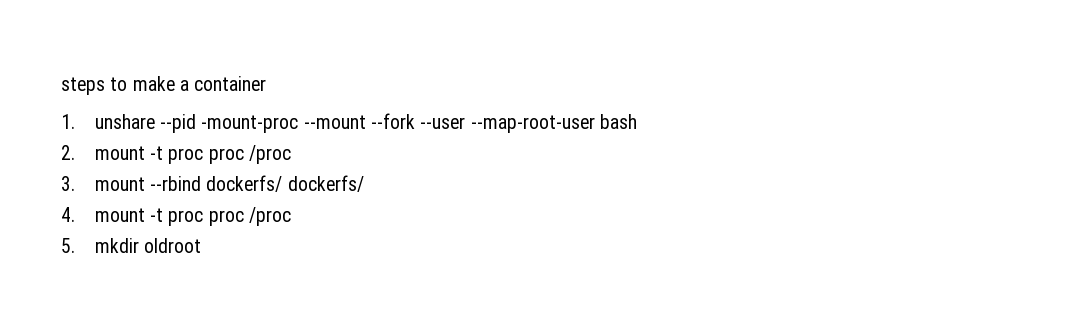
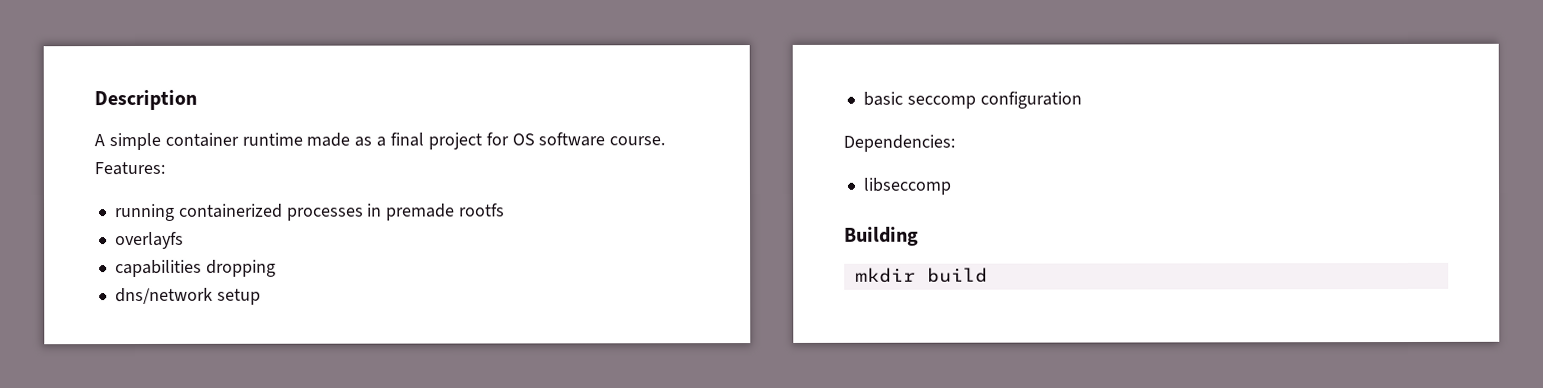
- steps to make a container
- 1. unshare --pid -mount-proc --mount --fork --user --map-root-user bash
- 2. mount -t proc proc /proc
- 3. mount --rbind dockerfs/ dockerfs/
- 4. mount -t proc proc /proc
- 5. mkdir oldroot
+ Description
+ A simple container runtime made as a final project for OS software course. Features:
+ running containerized processes in premade rootfs
+ overlayfs
+ capabilities dropping
+ dns/network setup
+ basic seccomp configuration
+ Dependencies:
+ libseccomp
+ Building
+ mkdir build

